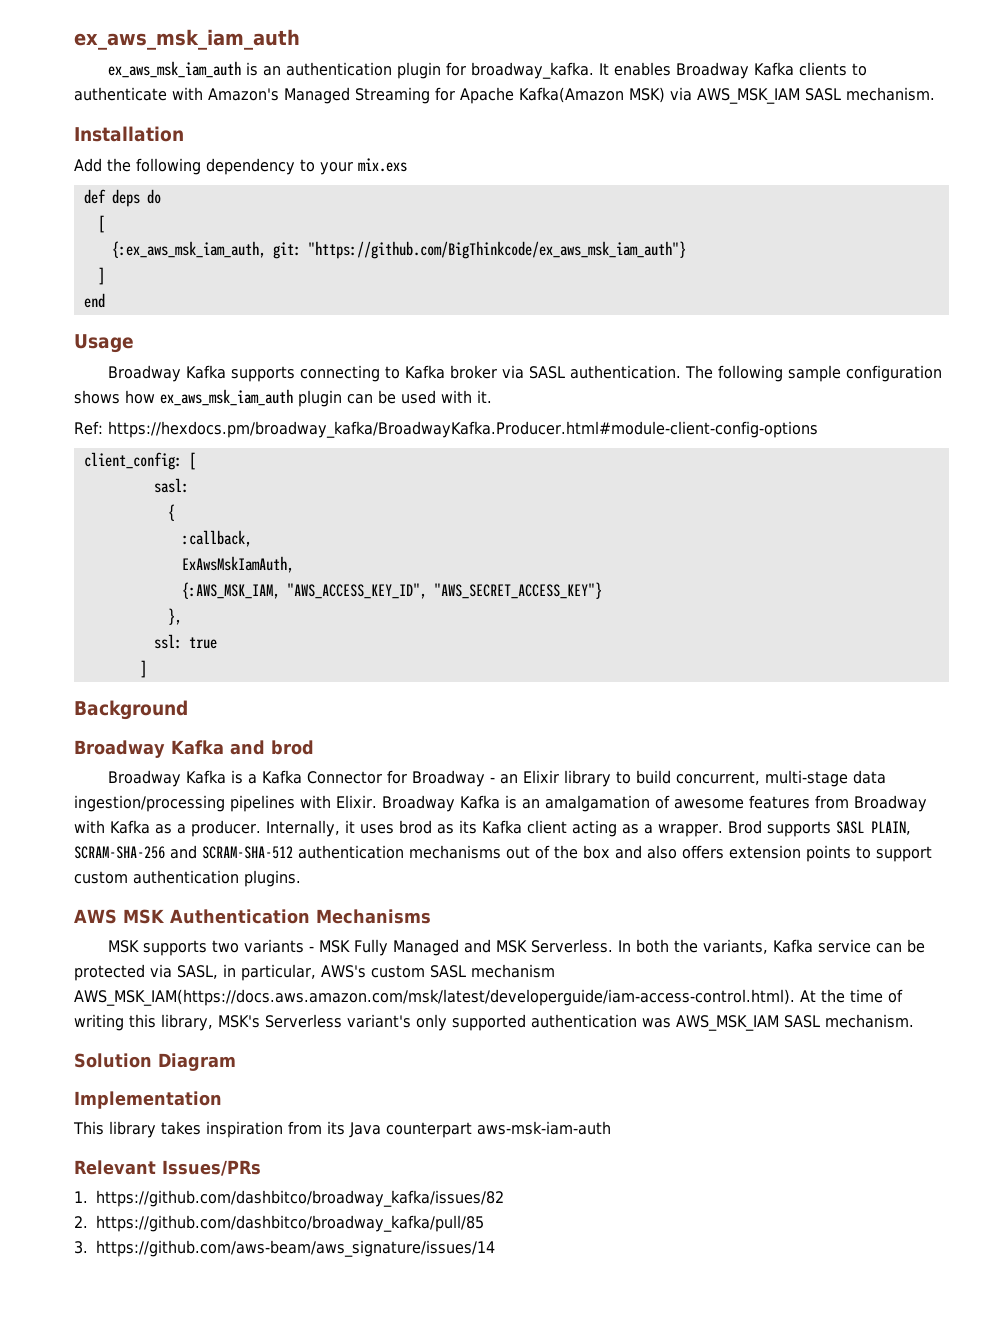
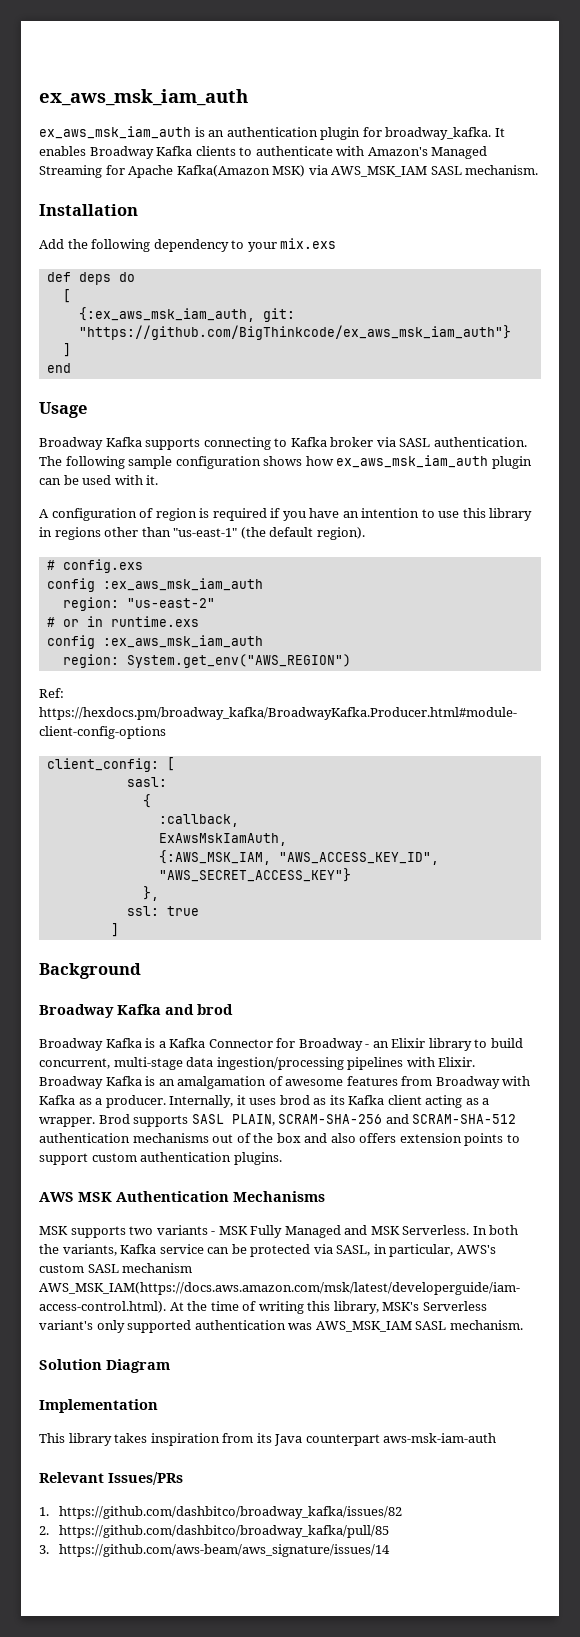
+ A configuration of region is required if you have an intention to use this library in regions other than "us-east-1" (the default region).
+ # config.exs
+ config :ex_aws_msk_iam_auth
+ region: "us-east-2"
+ # or in runtime.exs
+ config :ex_aws_msk_iam_auth
+ region: System.get_env("AWS_REGION")

